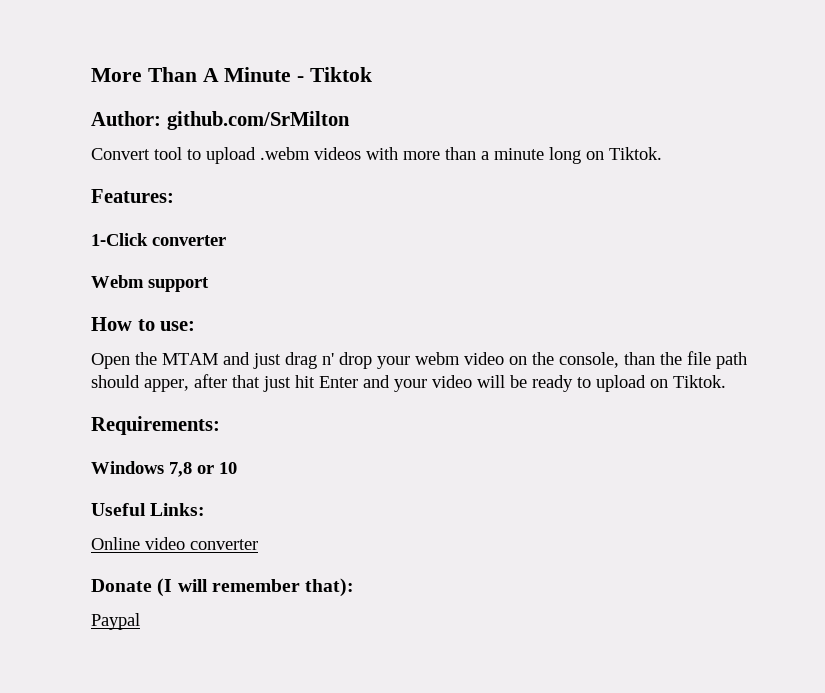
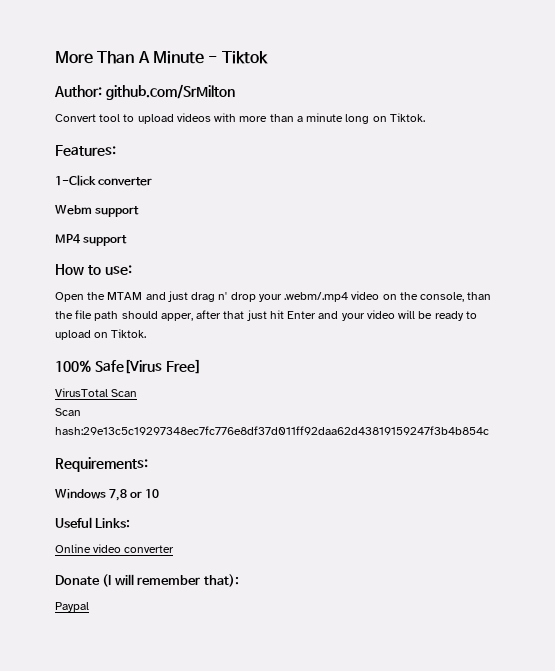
- Convert tool to upload .webm videos with more than a minute long on Tiktok.
+ Convert tool to upload videos with more than a minute long on Tiktok.
+ MP4 support
- Open the MTAM and just drag n' drop your webm video on the console, than the file path should apper, after that just hit Enter and your video will be ready to upload on Tiktok.
+ Open the MTAM and just drag n' drop your .webm/.mp4 video on the console, than the file path should apper, after that just hit Enter and your video will be ready to upload on Tiktok.
+ 100% Safe[Virus Free]
+ VirusTotal Scan
+ Scan hash:29e13c5c19297348ec7fc776e8df37d011ff92daa62d43819159247f3b4b854c

